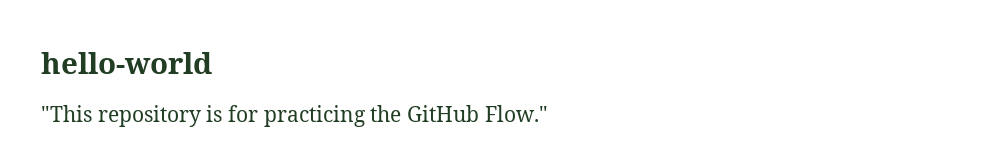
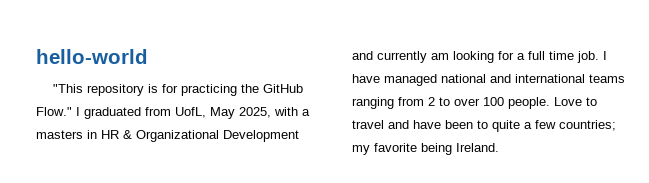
+ I graduated from UofL, May 2025, with a masters in HR & Organizational Development and currently am looking for a full time job. I have managed national and international teams ranging from 2 to over 100 people. Love to travel and have been to quite a few countries; my favorite being Ireland.

